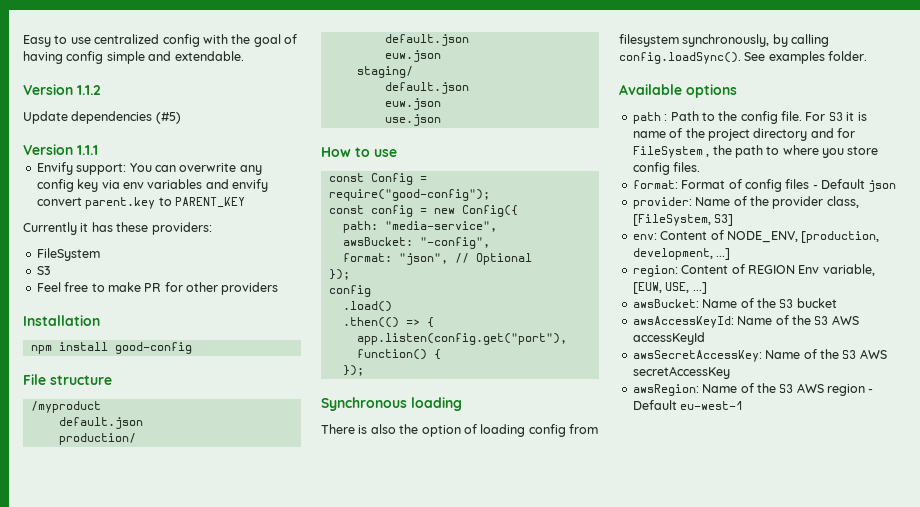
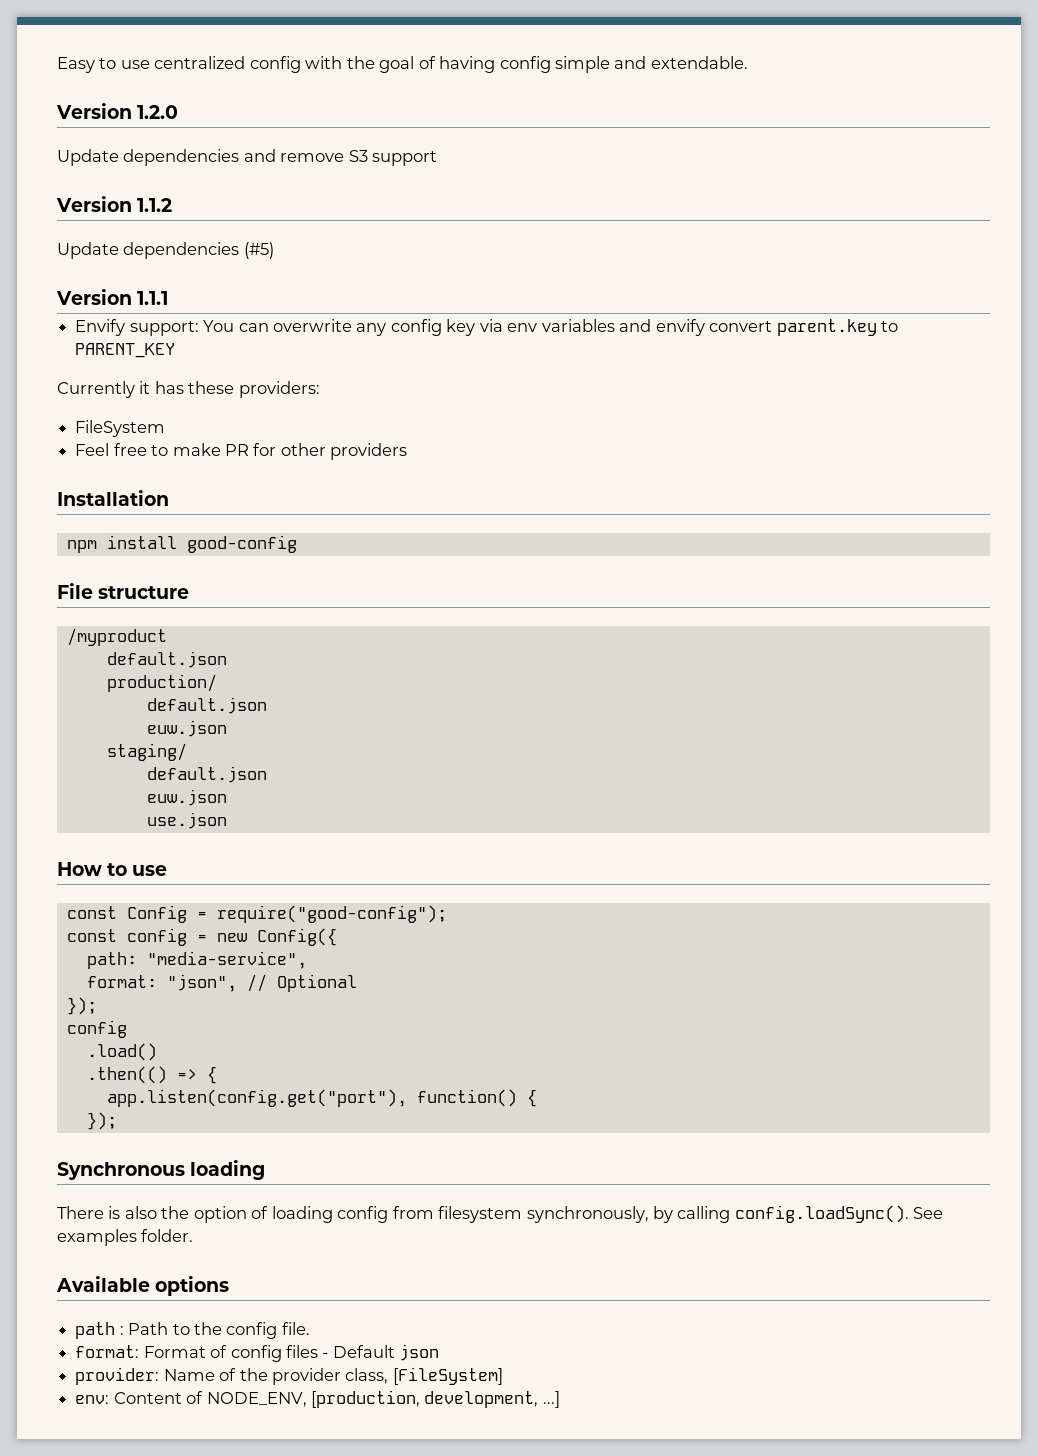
+ Version 1.2.0
+ Update dependencies and remove S3 support
  Currently it has these providers:
  FileSystem
- S3
- awsBucket: "-config",
- For S3 it is name of the project directory and for FileSystem , the path to where you store config files.
- provider: Name of the provider class, [FileSystem, S3]
+ provider: Name of the provider class, [FileSystem]
- region: Content of REGION Env variable, [EUW, USE, ...]
- awsBucket: Name of the S3 bucket
- awsAccessKeyId: Name of the S3 AWS accessKeyId
- awsSecretAccessKey: Name of the S3 AWS secretAccessKey
- awsRegion: Name of the S3 AWS region - Default eu-west-1

